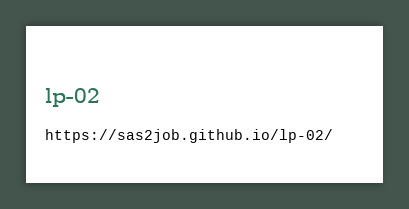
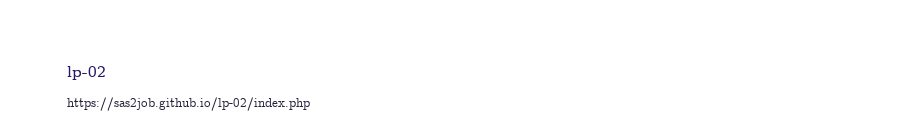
- https://sas2job.github.io/lp-02/
+ https://sas2job.github.io/lp-02/index.php

